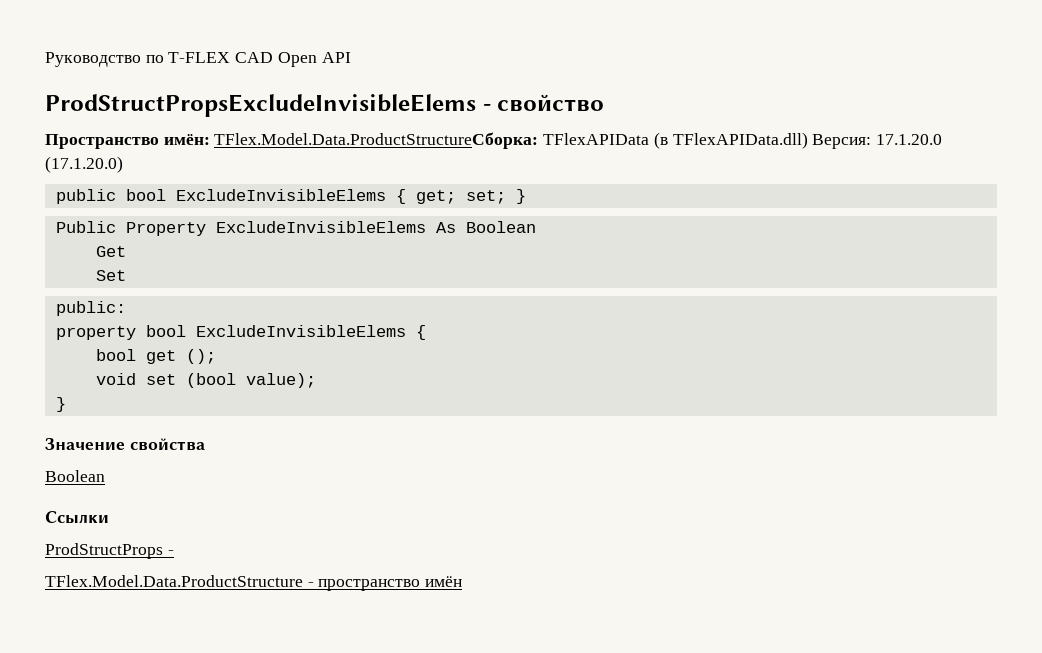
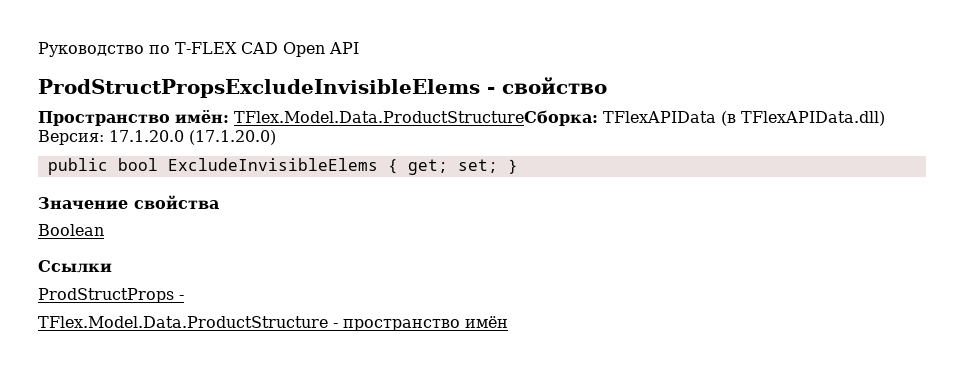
- Public Property ExcludeInvisibleElems As Boolean
- Get
- Set
- public:
- property bool ExcludeInvisibleElems {
- bool get ();
- void set (bool value);
- }

